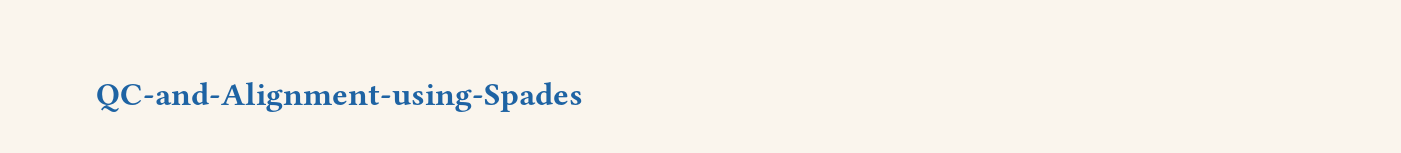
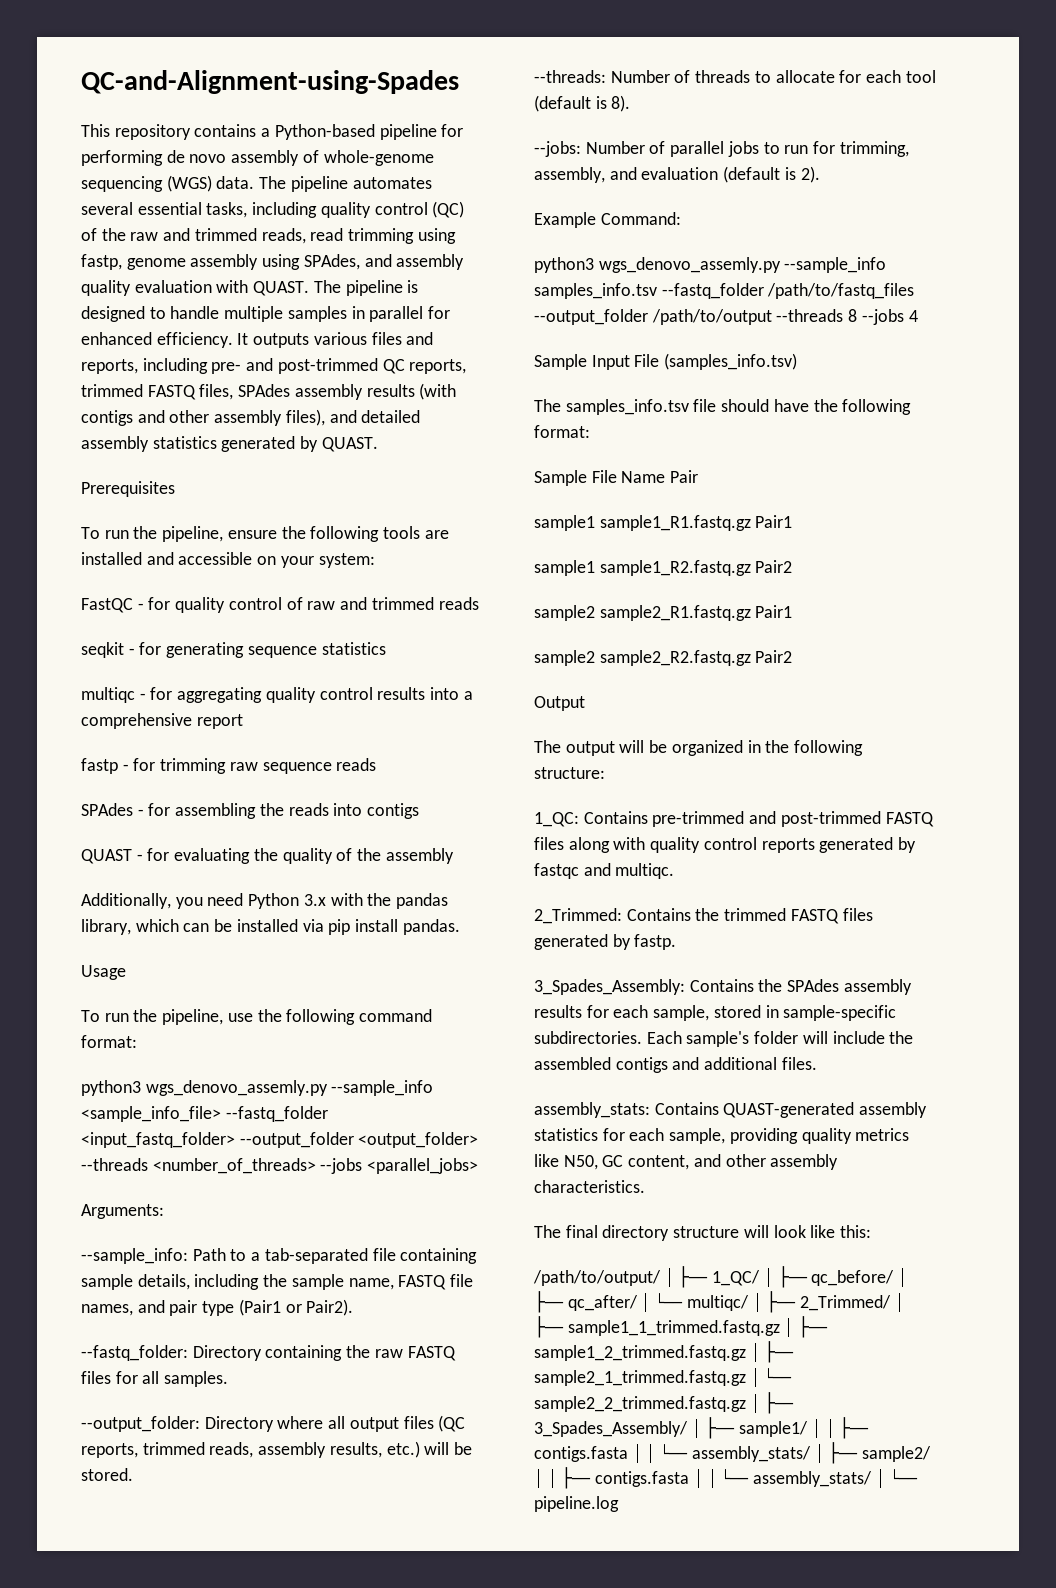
+ This repository contains a Python-based pipeline for performing de novo assembly of whole-genome sequencing (WGS) data. The pipeline automates several essential tasks, including quality control (QC) of the raw and trimmed reads, read trimming using fastp, genome assembly using SPAdes, and assembly quality evaluation with QUAST. The pipeline is designed to handle multiple samples in parallel for enhanced efficiency. It outputs various files and reports, including pre- and post-trimmed QC reports, trimmed FASTQ files, SPAdes assembly results (with contigs and other assembly files), and detailed assembly statistics generated by QUAST.
+ Prerequisites
+ To run the pipeline, ensure the following tools are installed and accessible on your system:
+ FastQC - for quality control of raw and trimmed reads
+ seqkit - for generating sequence statistics
+ multiqc - for aggregating quality control results into a comprehensive report
+ fastp - for trimming raw sequence reads
+ SPAdes - for assembling the reads into contigs
+ QUAST - for evaluating the quality of the assembly
+ Additionally, you need Python 3.x with the pandas library, which can be installed via pip install pandas.
+ Usage
+ To run the pipeline, use the following command format:
+ python3 wgs_denovo_assemly.py --sample_info <sample_info_file> --fastq_folder <input_fastq_folder> --output_folder <output_folder> --threads <number_of_threads> --jobs <parallel_jobs>
+ Arguments:
+ --sample_info: Path to a tab-separated file containing sample details, including the sample name, FASTQ file names, and pair type (Pair1 or Pair2).
+ --fastq_folder: Directory containing the raw FASTQ files for all samples.
+ --output_folder: Directory where all output files (QC reports, trimmed reads, assembly results, etc.) will be stored.
+ --threads: Number of threads to allocate for each tool (default is 8).
+ --jobs: Number of parallel jobs to run for trimming, assembly, and evaluation (default is 2).
+ Example Command:
+ python3 wgs_denovo_assemly.py --sample_info samples_info.tsv --fastq_folder /path/to/fastq_files --output_folder /path/to/output --threads 8 --jobs 4
+ Sample Input File (samples_info.tsv)
+ The samples_info.tsv file should have the following format:
+ Sample File Name Pair
+ sample1 sample1_R1.fastq.gz Pair1
+ sample1 sample1_R2.fastq.gz Pair2
+ sample2 sample2_R1.fastq.gz Pair1
+ sample2 sample2_R2.fastq.gz Pair2
+ Output
+ The output will be organized in the following structure:
+ 1_QC: Contains pre-trimmed and post-trimmed FASTQ files along with quality control reports generated by fastqc and multiqc.
+ 2_Trimmed: Contains the trimmed FASTQ files generated by fastp.
+ 3_Spades_Assembly: Contains the SPAdes assembly results for each sample, stored in sample-specific subdirectories. Each sample's folder will include the assembled contigs and additional files.
+ assembly_stats: Contains QUAST-generated assembly statistics for each sample, providing quality metrics like N50, GC content, and other assembly characteristics.
+ The final directory structure will look like this:
+ /path/to/output/ │ ├── 1_QC/ │ ├── qc_before/ │ ├── qc_after/ │ └── multiqc/ │ ├── 2_Trimmed/ │ ├── sample1_1_trimmed.fastq.gz │ ├── sample1_2_trimmed.fastq.gz │ ├── sample2_1_trimmed.fastq.gz │ └── sample2_2_trimmed.fastq.gz │ ├── 3_Spades_Assembly/ │ ├── sample1/ │ │ ├── contigs.fasta │ │ └── assembly_stats/ │ ├── sample2/ │ │ ├── contigs.fasta │ │ └── assembly_stats/ │ └── pipeline.log

